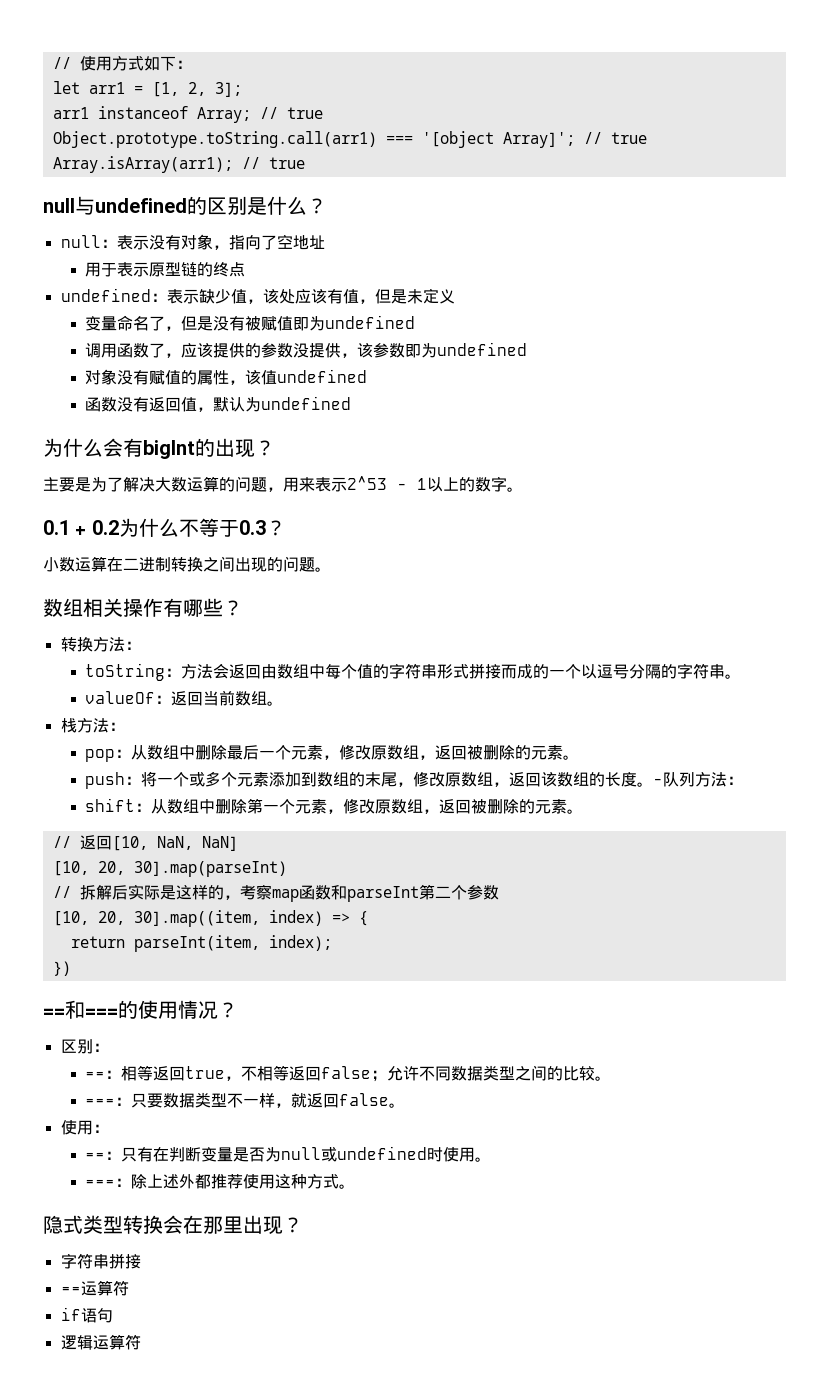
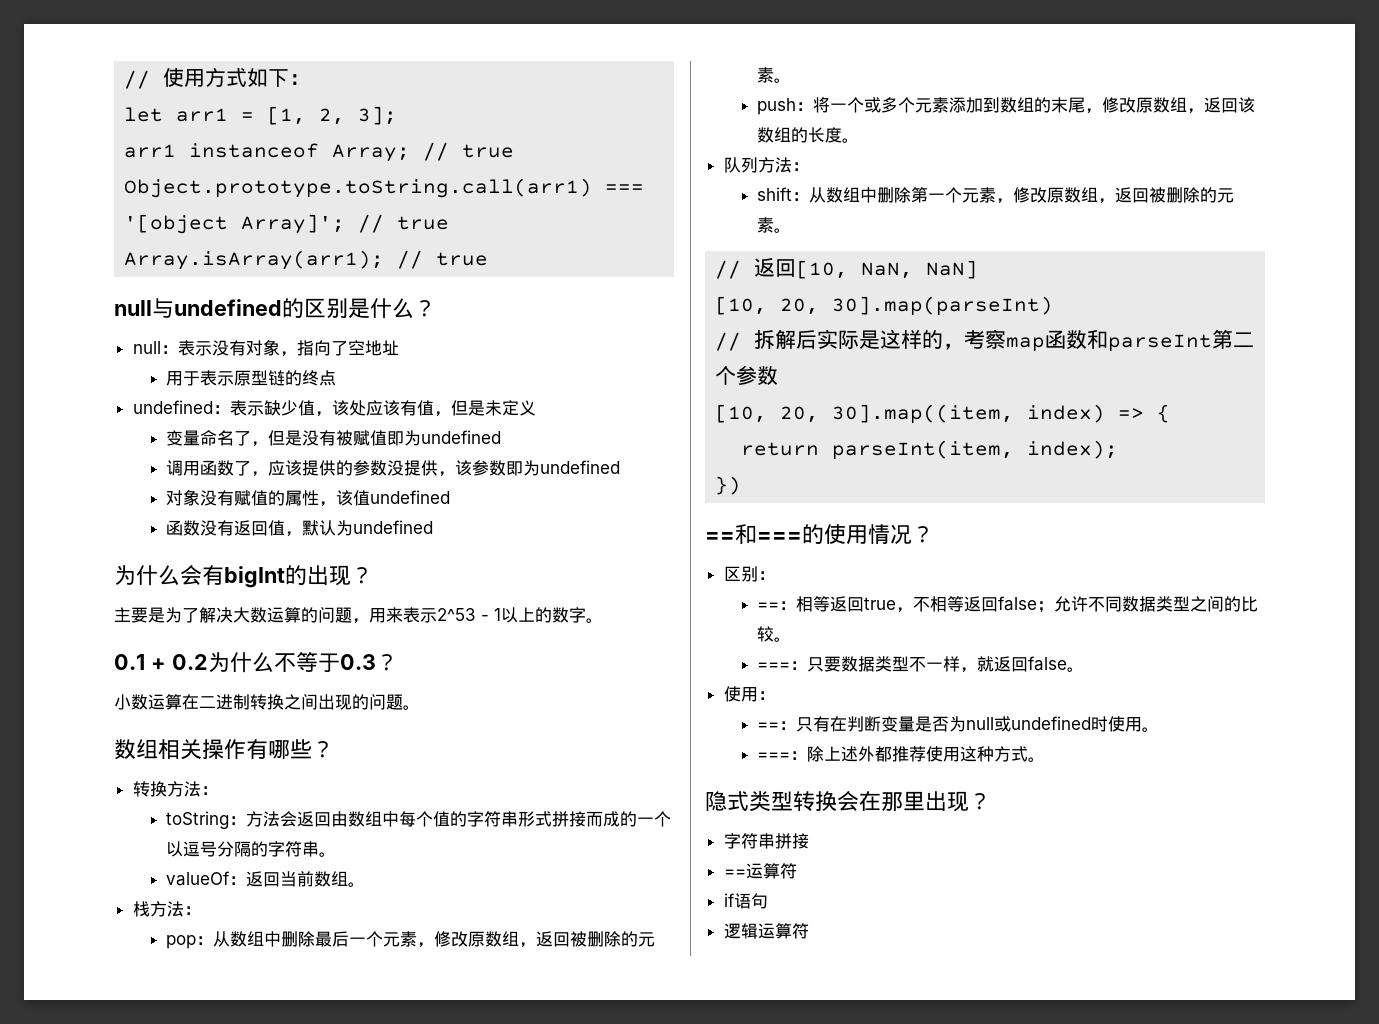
- push：将一个或多个元素添加到数组的末尾，修改原数组，返回该数组的长度。-队列方法：
+ push：将一个或多个元素添加到数组的末尾，修改原数组，返回该数组的长度。
+ 队列方法：

